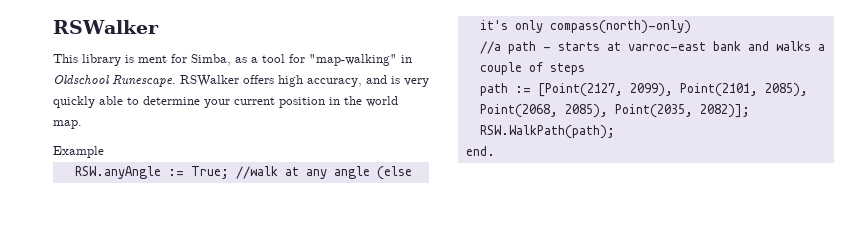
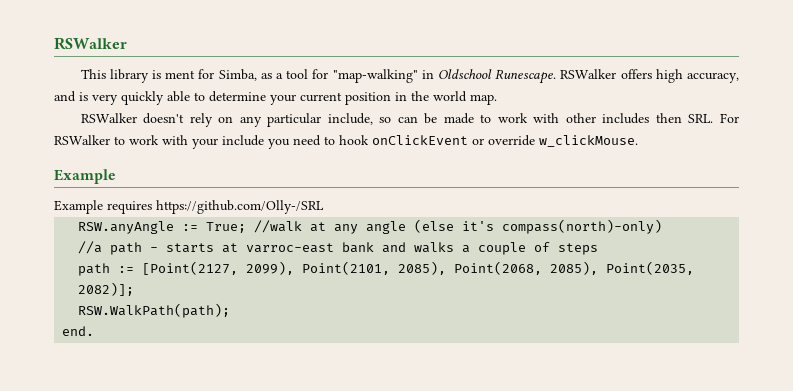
+ RSWalker doesn't rely on any particular include, so can be made to work with other includes then SRL. For RSWalker to work with your include you need to hook onClickEvent or override w_clickMouse.
  Example
+ Example requires https://github.com/Olly-/SRL
- RSW.anyAngle := True; //walk at any angle (else it's only compass(north)-only)
+ RSW.anyAngle := True; //walk at any angle (else it's compass(north)-only)

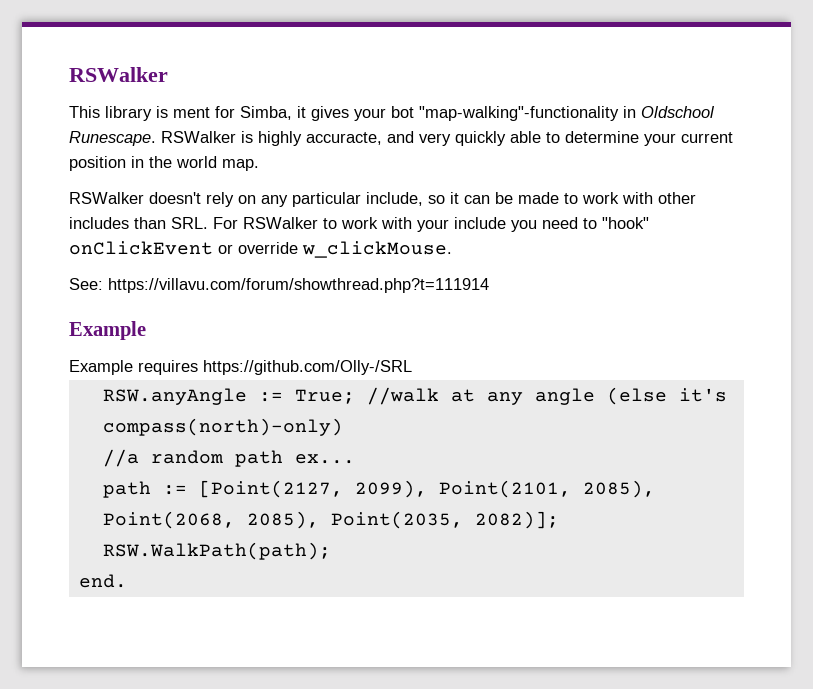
- This library is ment for Simba, as a tool for "map-walking" in Oldschool Runescape. RSWalker offers high accuracy, and is very quickly able to determine your current position in the world map.
+ This library is ment for Simba, it gives your bot "map-walking"-functionality in Oldschool Runescape. RSWalker is highly accuracte, and very quickly able to determine your current position in the world map.
- RSWalker doesn't rely on any particular include, so can be made to work with other includes then SRL. For RSWalker to work with your include you need to hook onClickEvent or override w_clickMouse.
+ RSWalker doesn't rely on any particular include, so it can be made to work with other includes than SRL. For RSWalker to work with your include you need to "hook" onClickEvent or override w_clickMouse.
+ See: https://villavu.com/forum/showthread.php?t=111914
- //a path - starts at varroc-east bank and walks a couple of steps
+ //a random path ex...

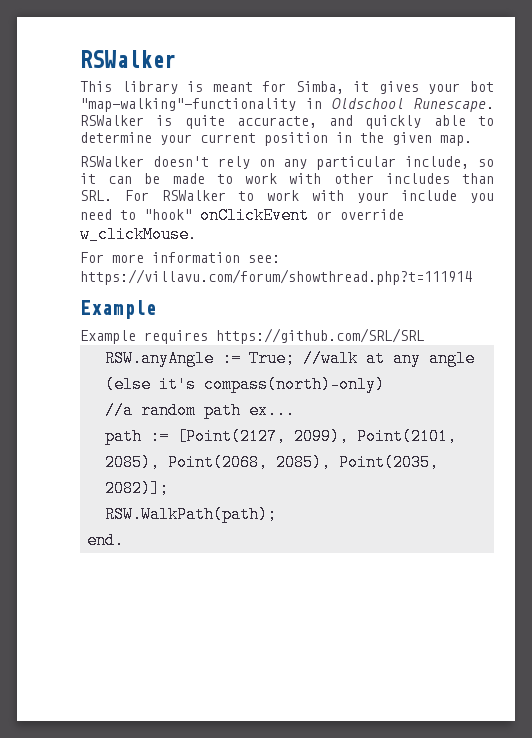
- This library is ment for Simba, it gives your bot "map-walking"-functionality in Oldschool Runescape.
+ This library is meant for Simba, it gives your bot "map-walking"-functionality in Oldschool Runescape.
- RSWalker is highly accuracte, and very quickly able to determine your current position in the world map.
+ RSWalker is quite accuracte, and quickly able to determine your current position in the given map.
- See: https://villavu.com/forum/showthread.php?t=111914
+ For more information see: https://villavu.com/forum/showthread.php?t=111914
- Example requires https://github.com/Olly-/SRL
+ Example requires https://github.com/SRL/SRL

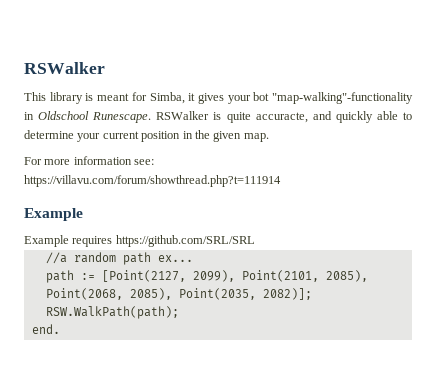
- RSWalker doesn't rely on any particular include, so it can be made to work with other includes than SRL. For RSWalker to work with your include you need to "hook" onClickEvent or override w_clickMouse.
- RSW.anyAngle := True; //walk at any angle (else it's compass(north)-only)

